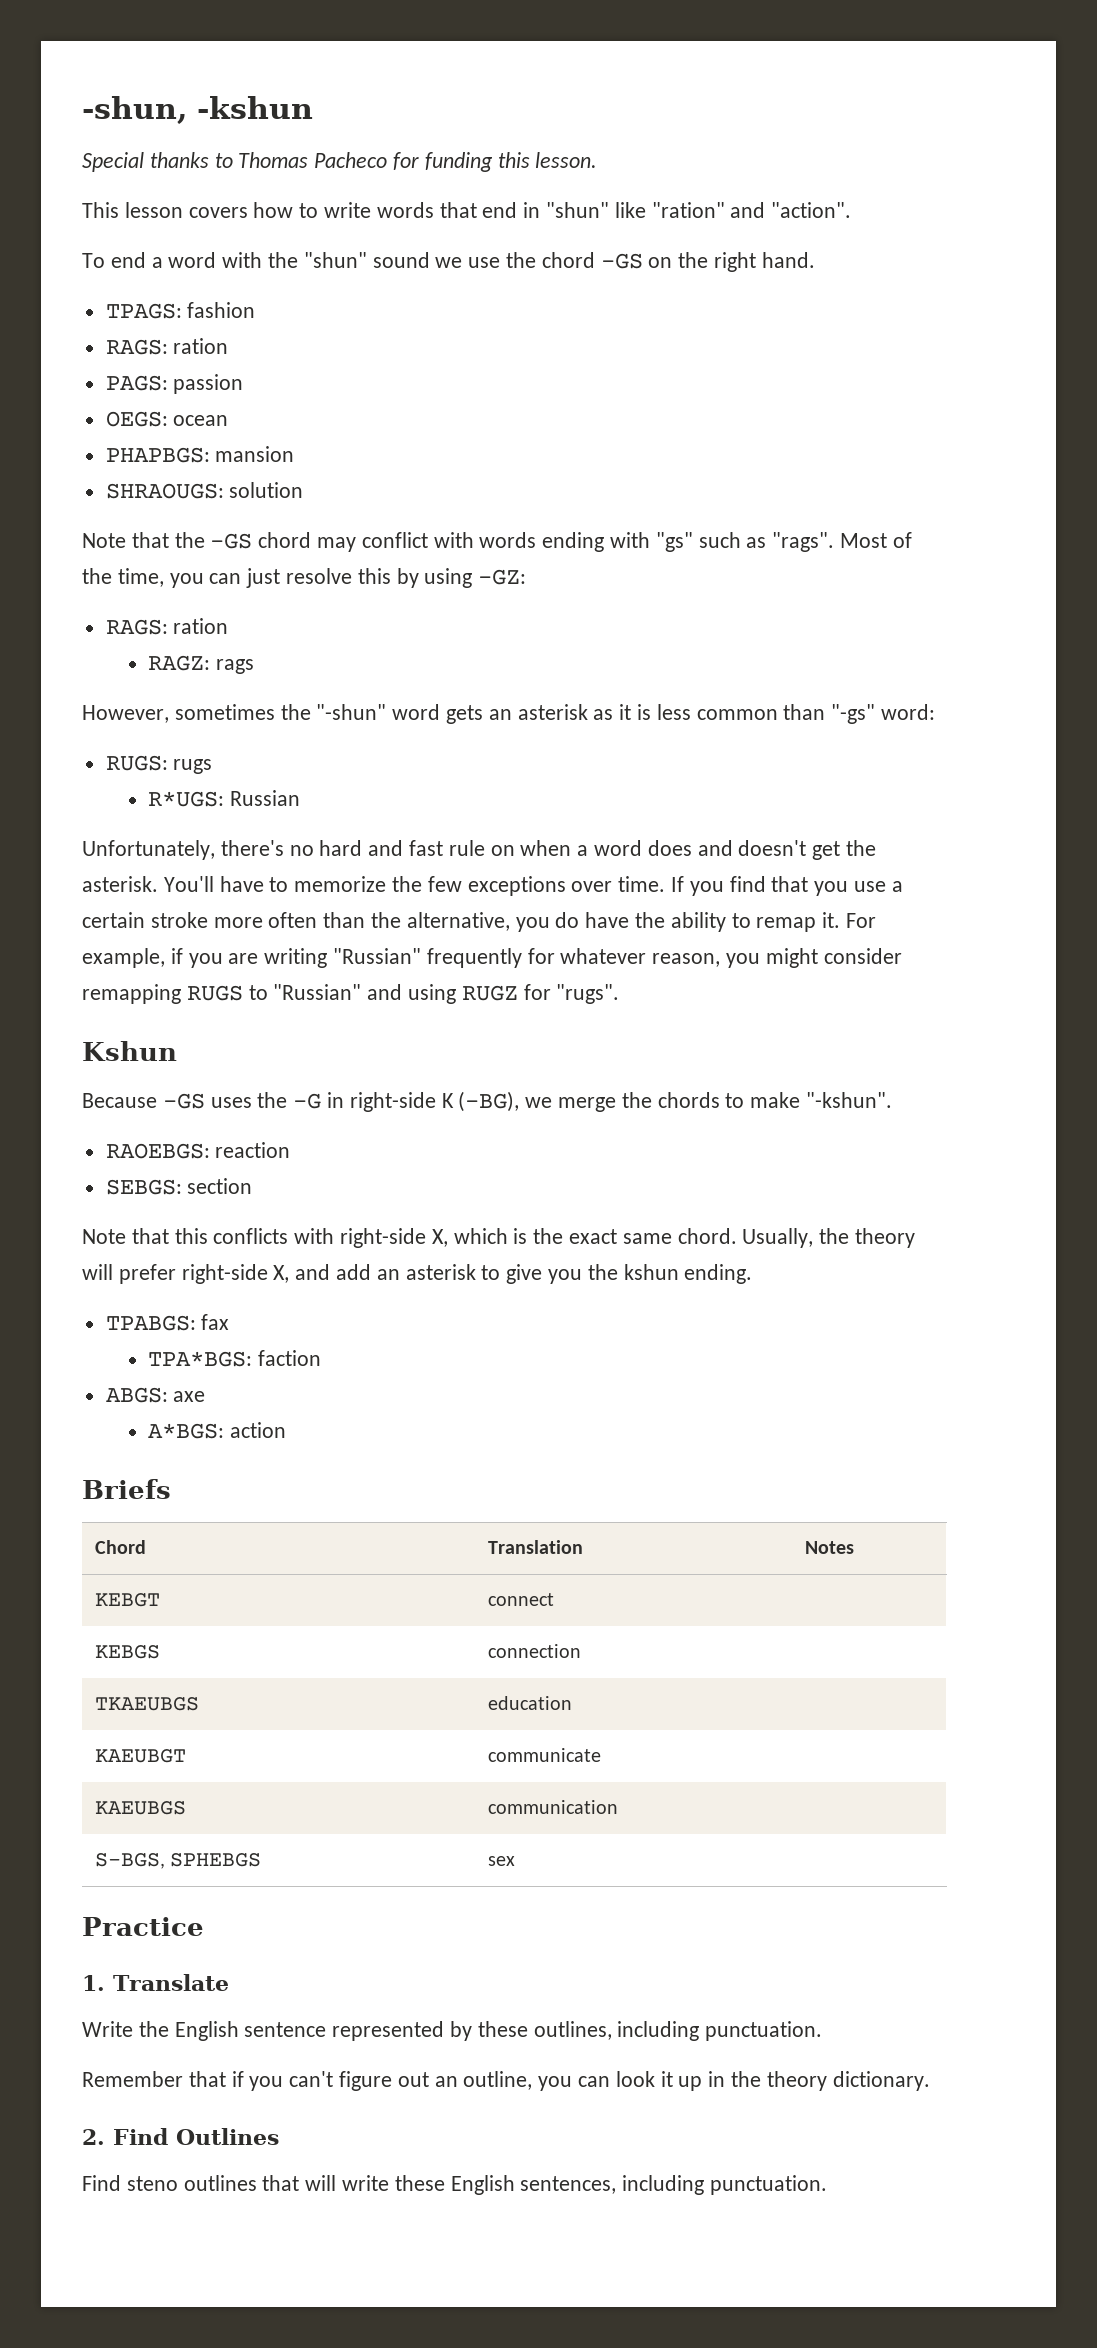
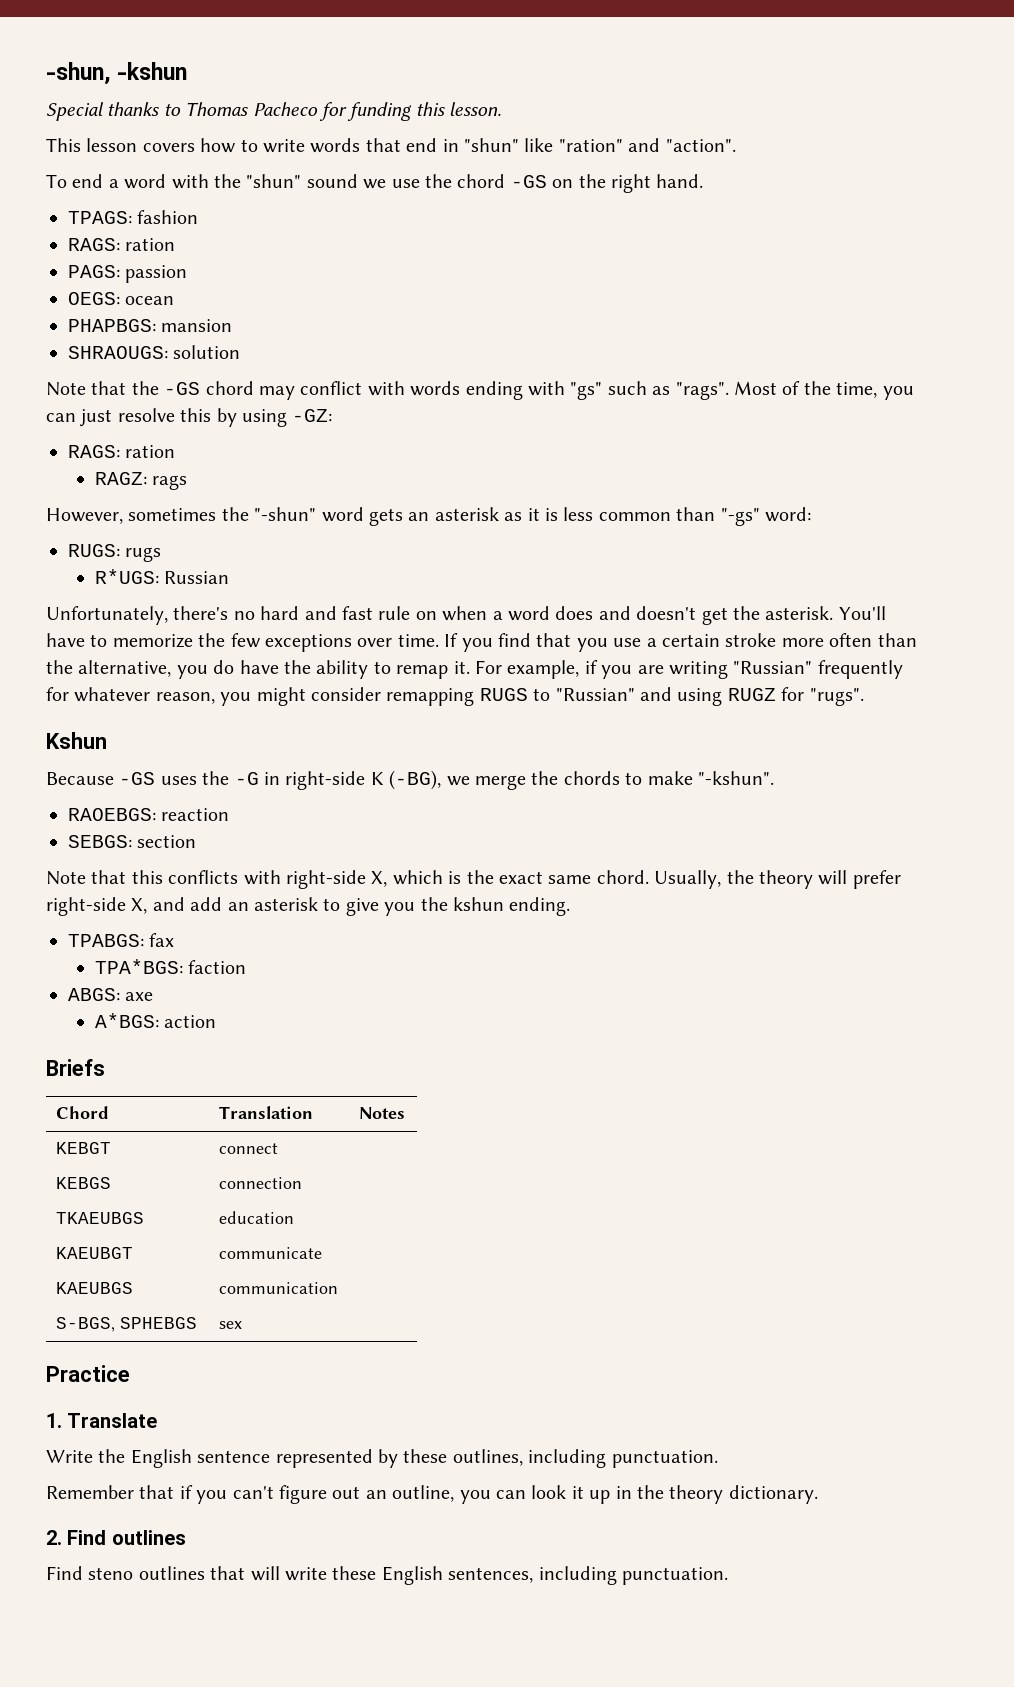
- 2. Find Outlines
+ 2. Find outlines

